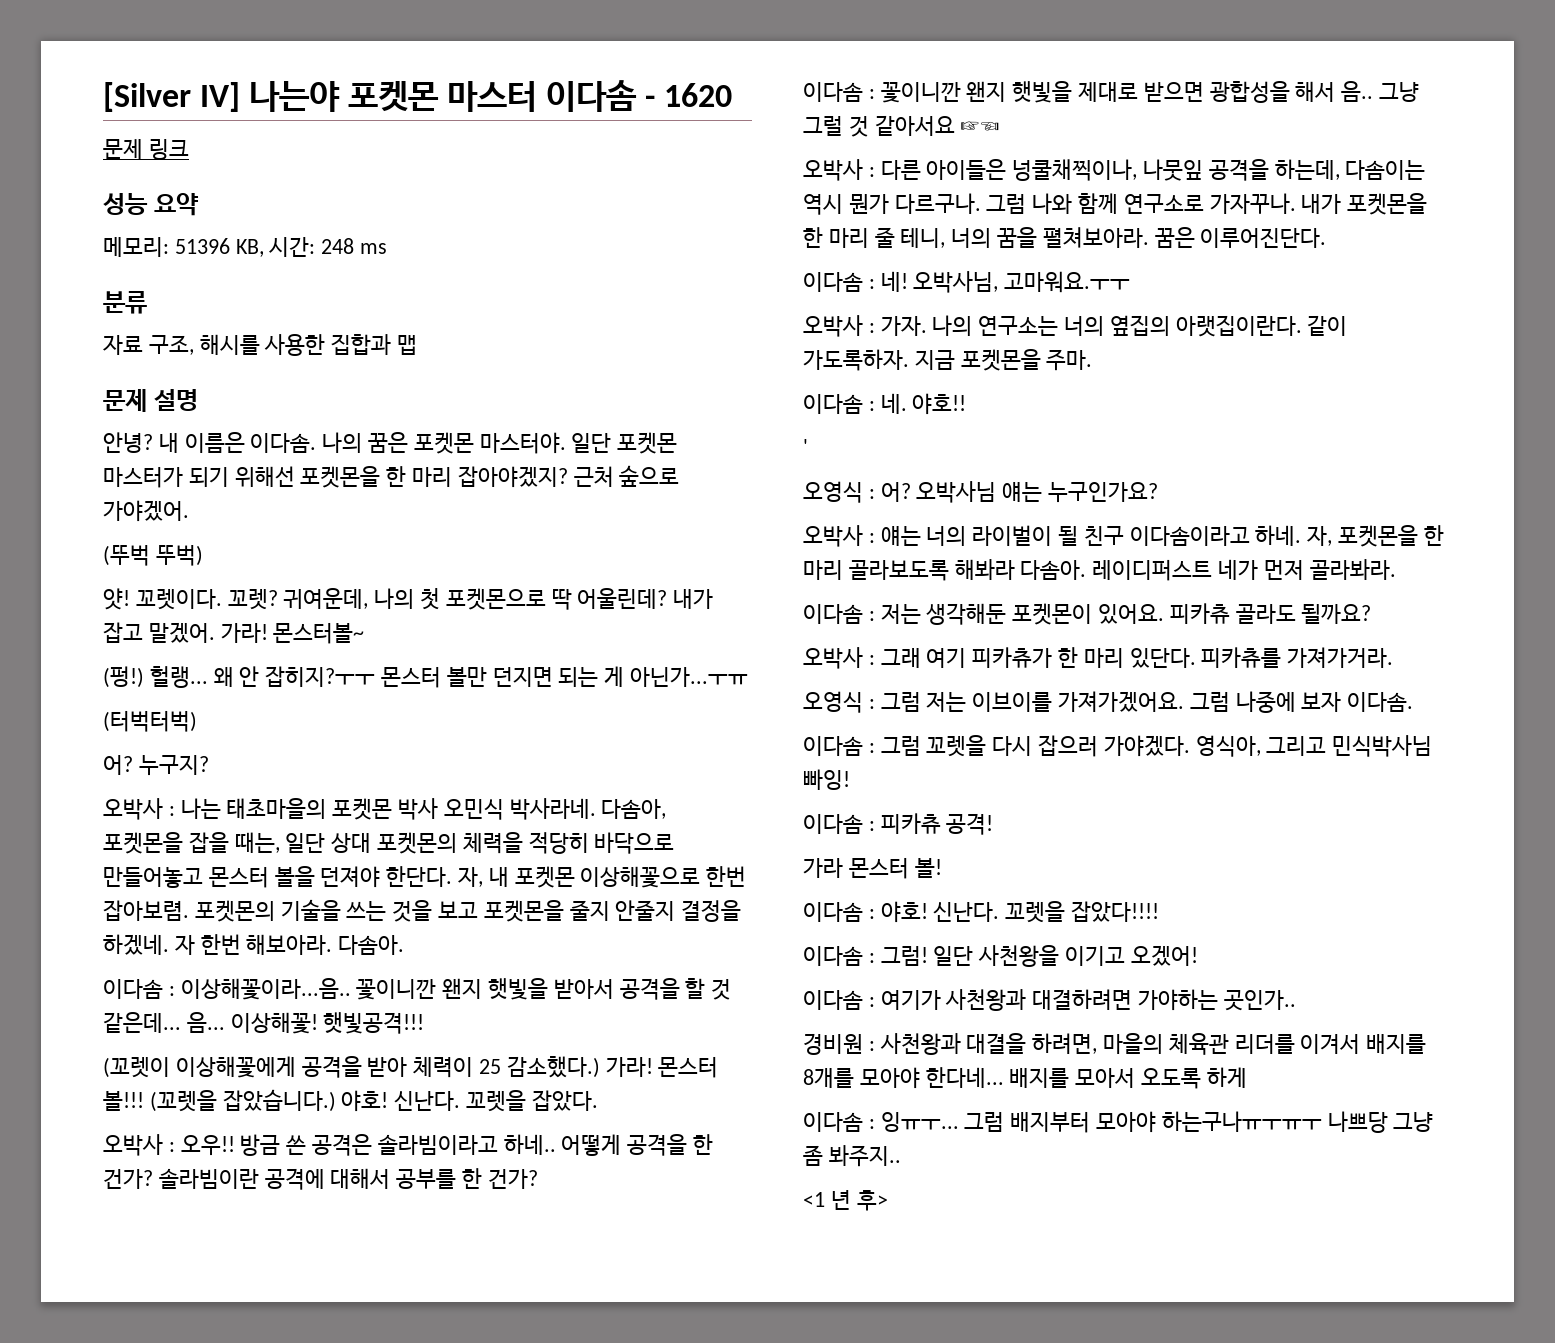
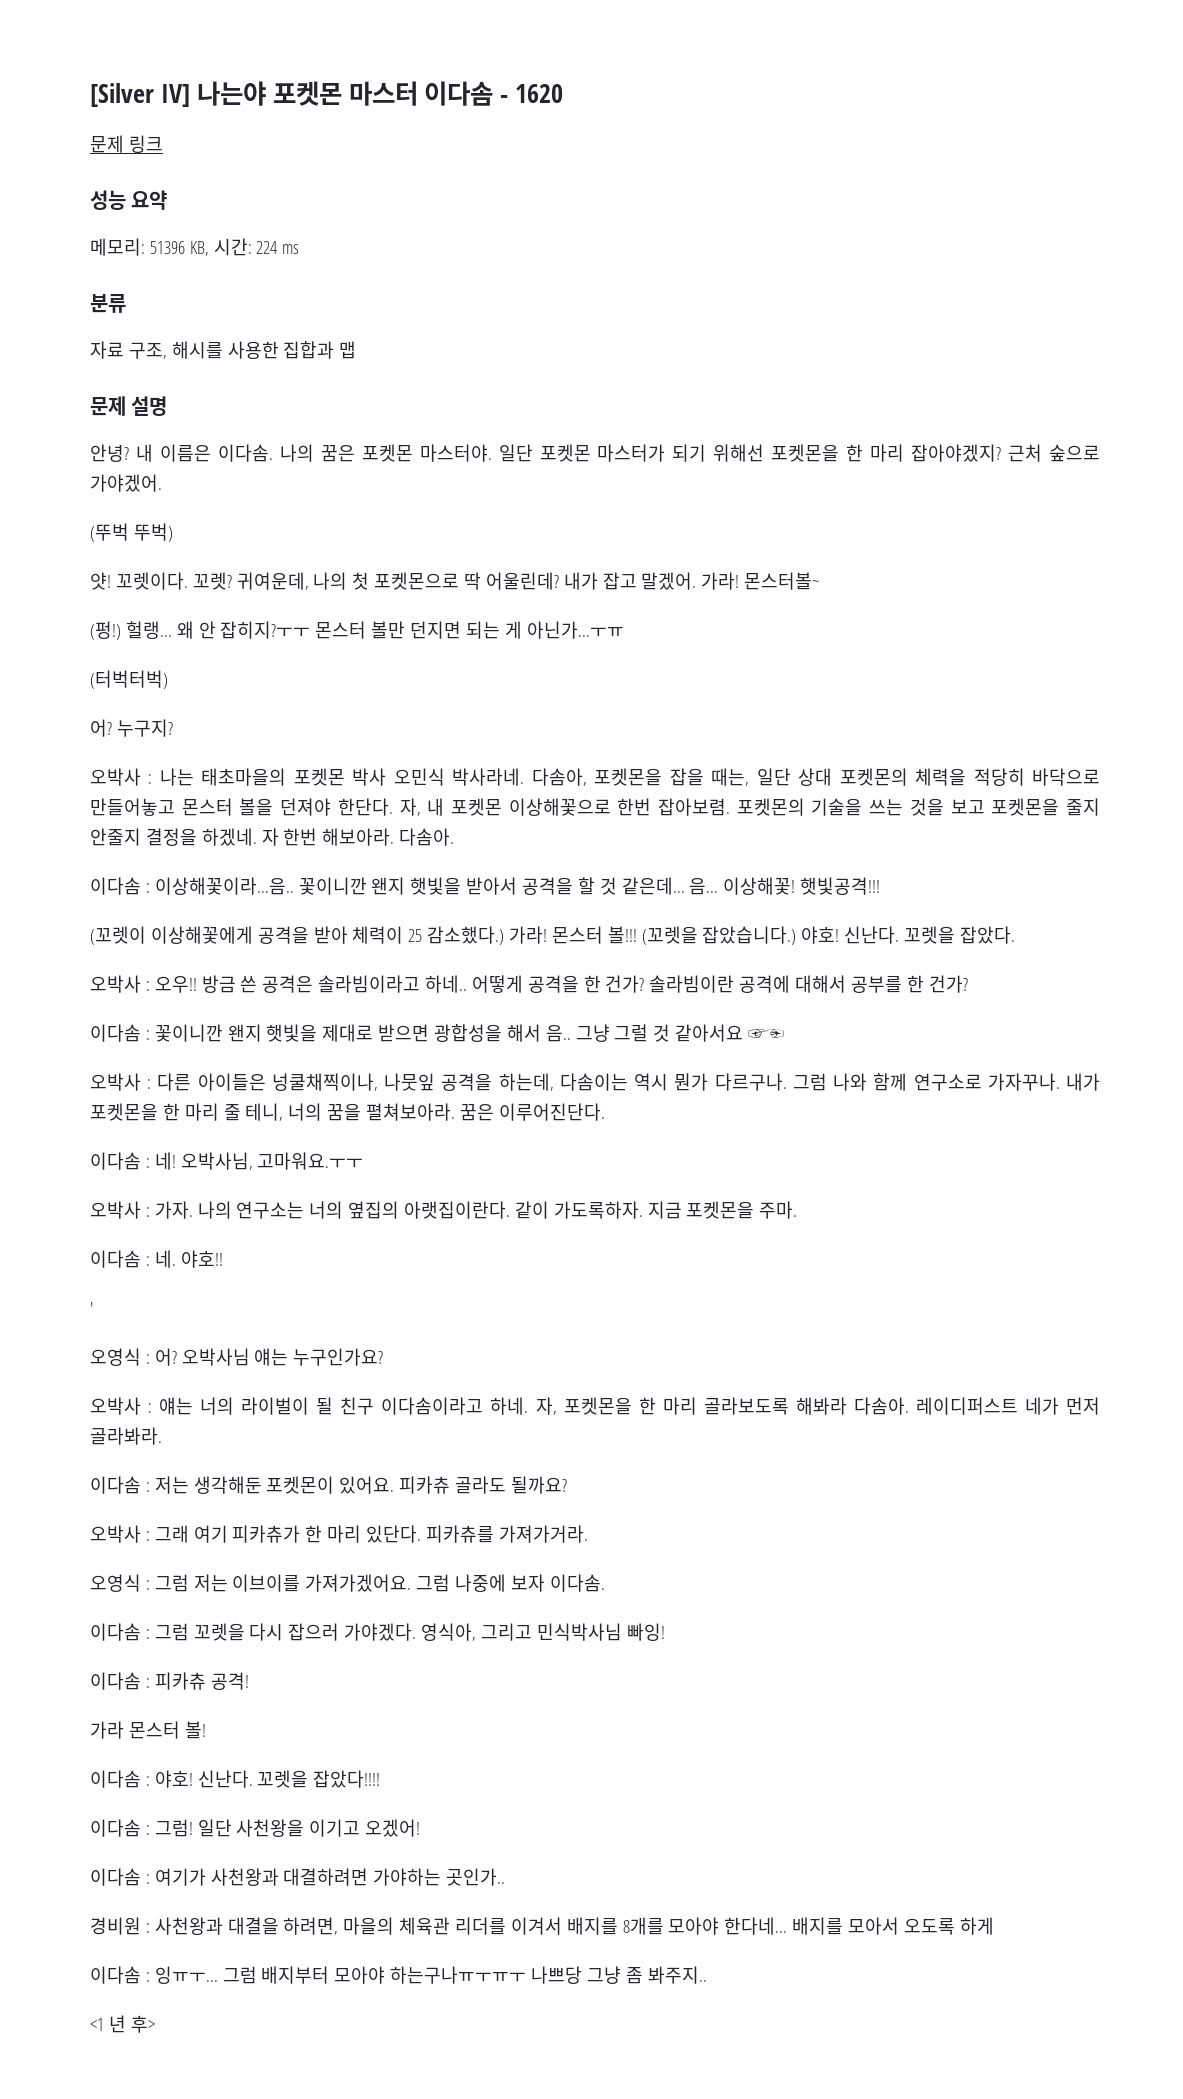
- 메모리: 51396 KB, 시간: 248 ms
+ 메모리: 51396 KB, 시간: 224 ms

